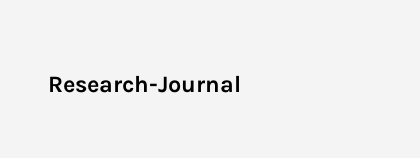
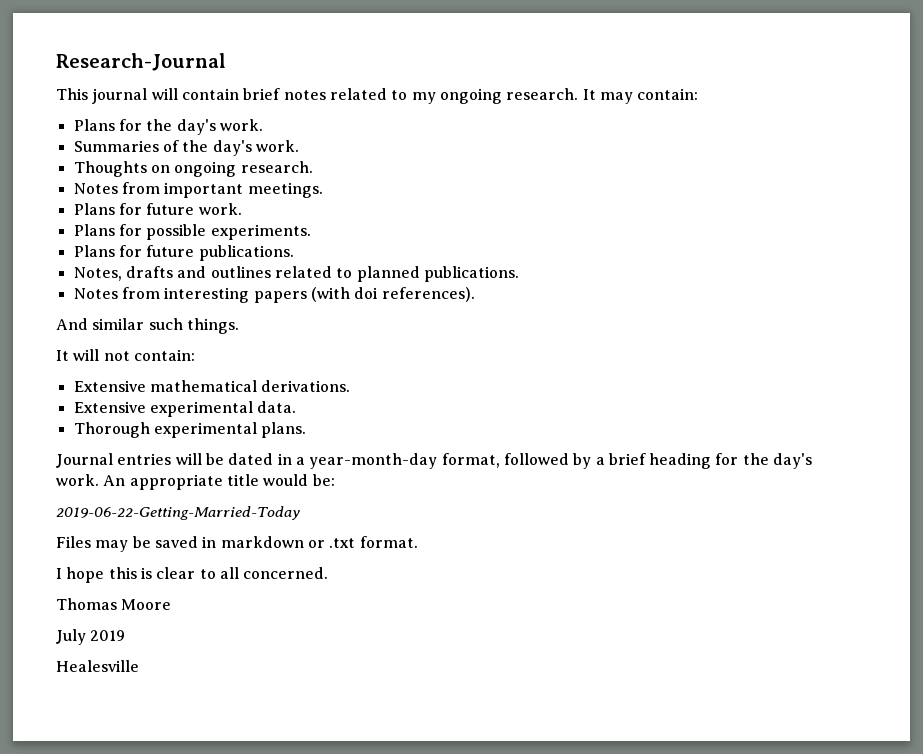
+ This journal will contain brief notes related to my ongoing research. It may contain:
+ Plans for the day's work.
+ Summaries of the day's work.
+ Thoughts on ongoing research.
+ Notes from important meetings.
+ Plans for future work.
+ Plans for possible experiments.
+ Plans for future publications.
+ Notes, drafts and outlines related to planned publications.
+ Notes from interesting papers (with doi references).
+ And similar such things.
+ It will not contain:
+ Extensive mathematical derivations.
+ Extensive experimental data.
+ Thorough experimental plans.
+ Journal entries will be dated in a year-month-day format, followed by a brief heading for the day's work. An appropriate title would be:
+ 2019-06-22-Getting-Married-Today
+ Files may be saved in markdown or .txt format.
+ I hope this is clear to all concerned.
+ Thomas Moore
+ July 2019
+ Healesville

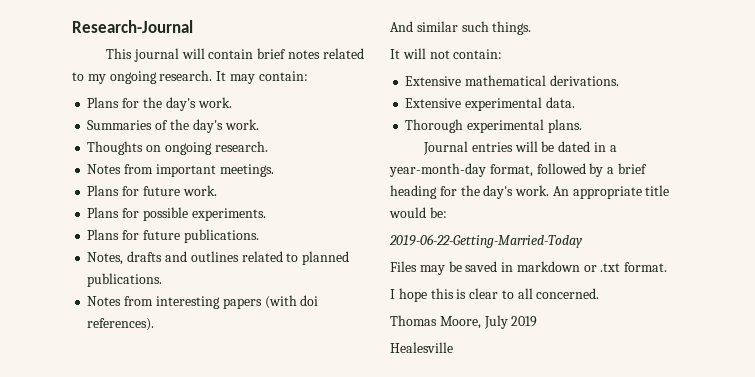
- Thomas Moore
- July 2019
+ Thomas Moore, July 2019

